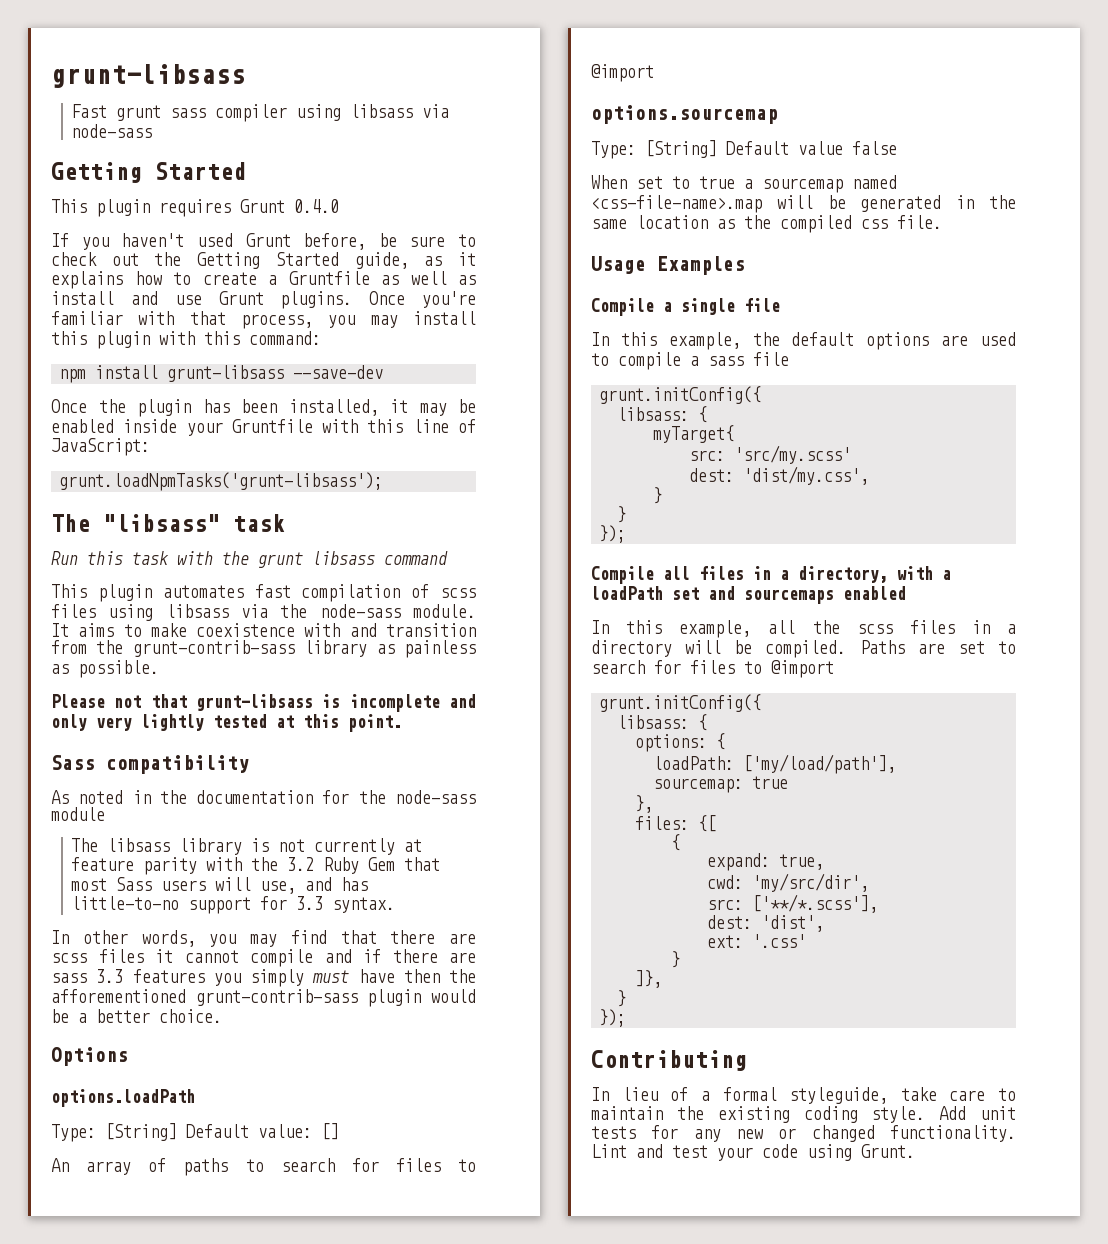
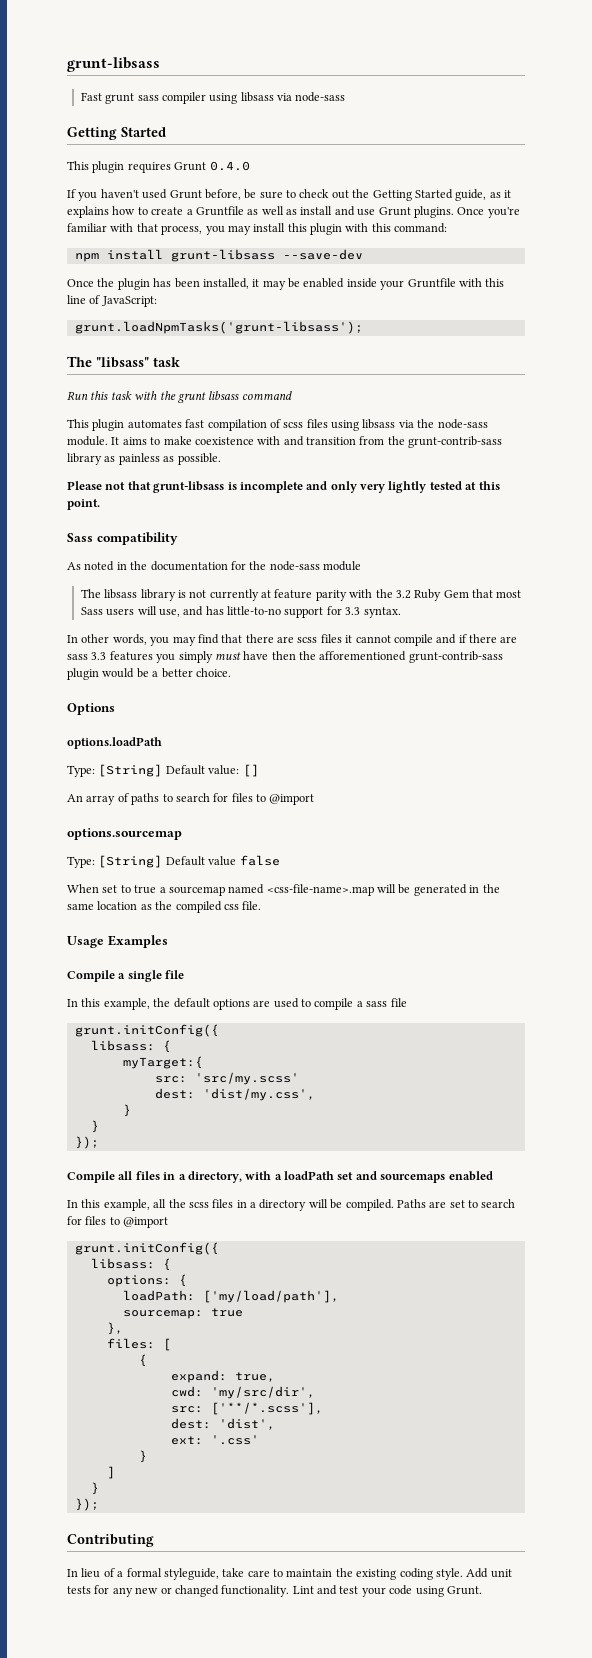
- myTarget{
+ myTarget:{
- files: {[
+ files: [
- ]},
+ ]

